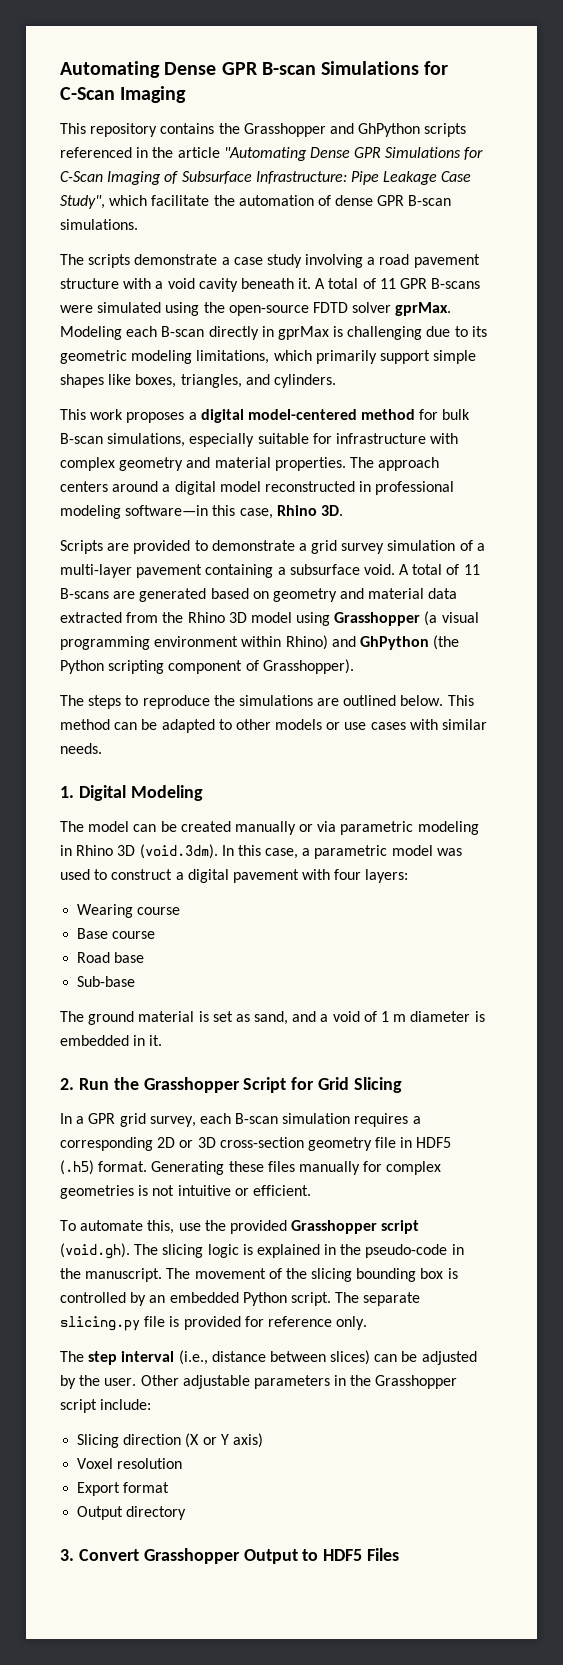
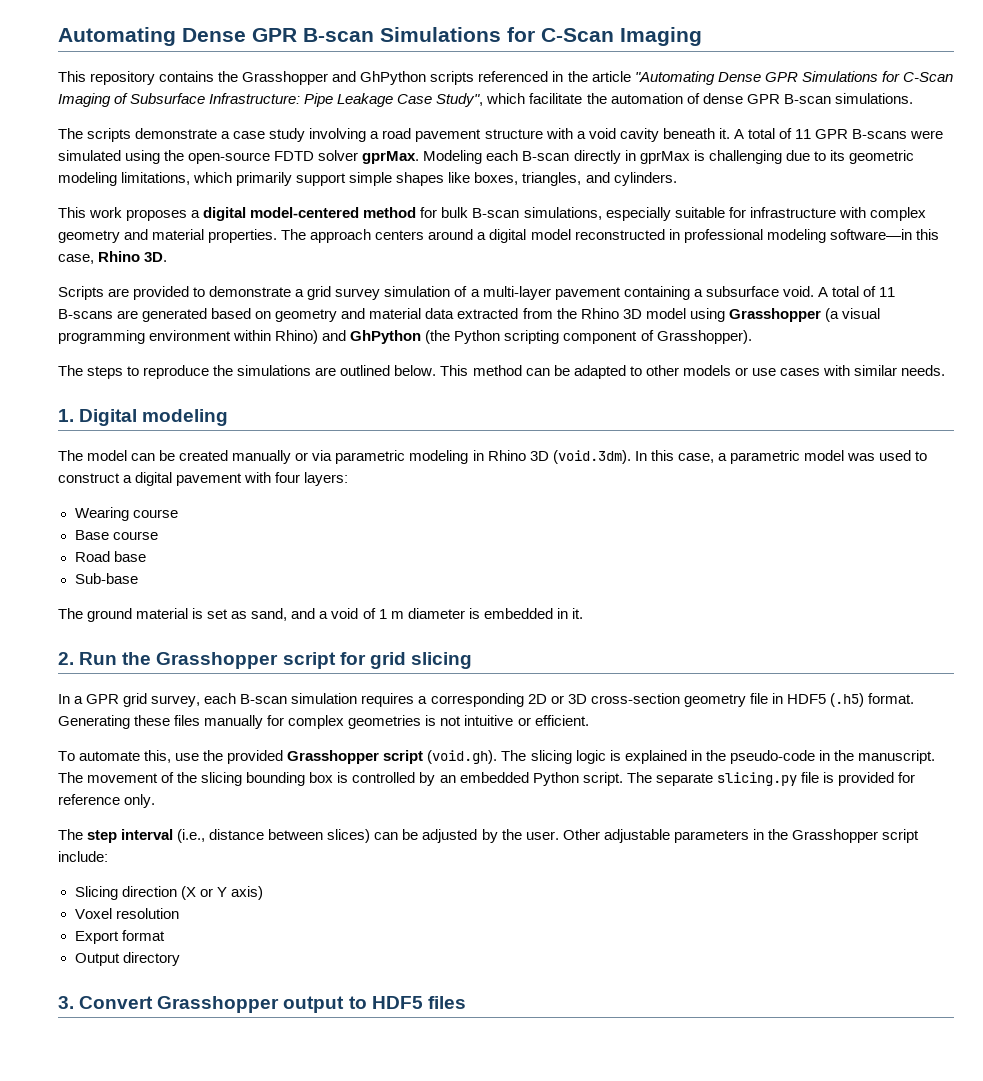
- 1. Digital Modeling
+ 1. Digital modeling
- 2. Run the Grasshopper Script for Grid Slicing
+ 2. Run the Grasshopper script for grid slicing
- 3. Convert Grasshopper Output to HDF5 Files
+ 3. Convert Grasshopper output to HDF5 files

